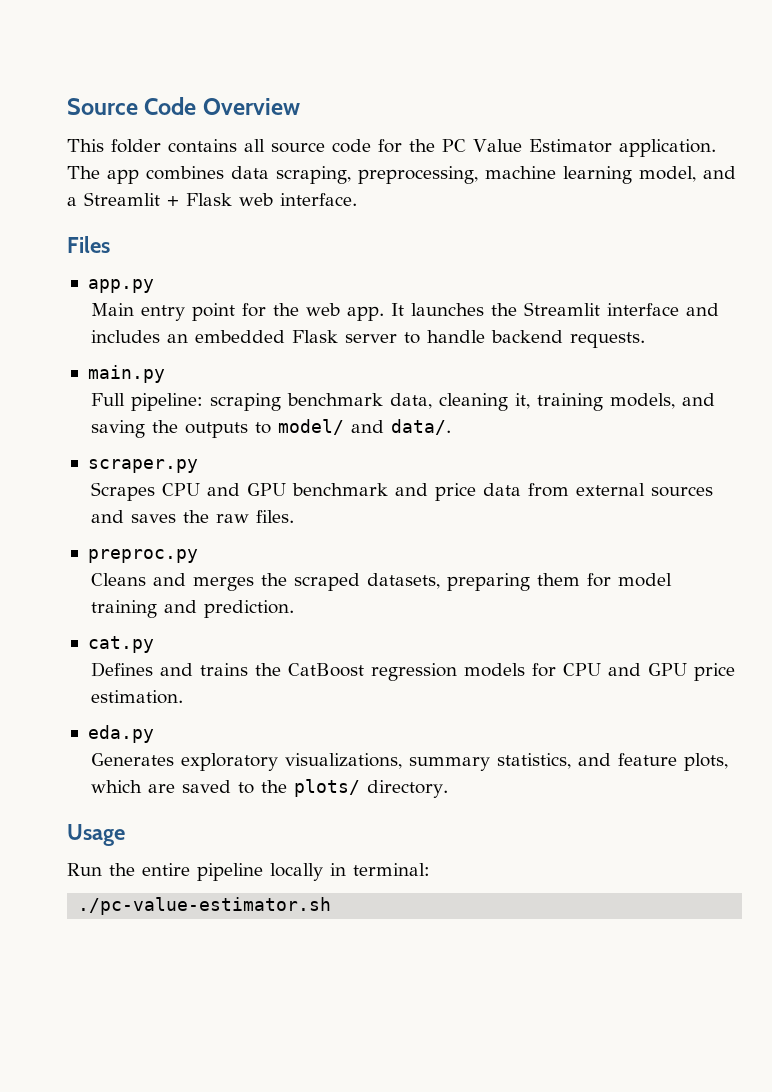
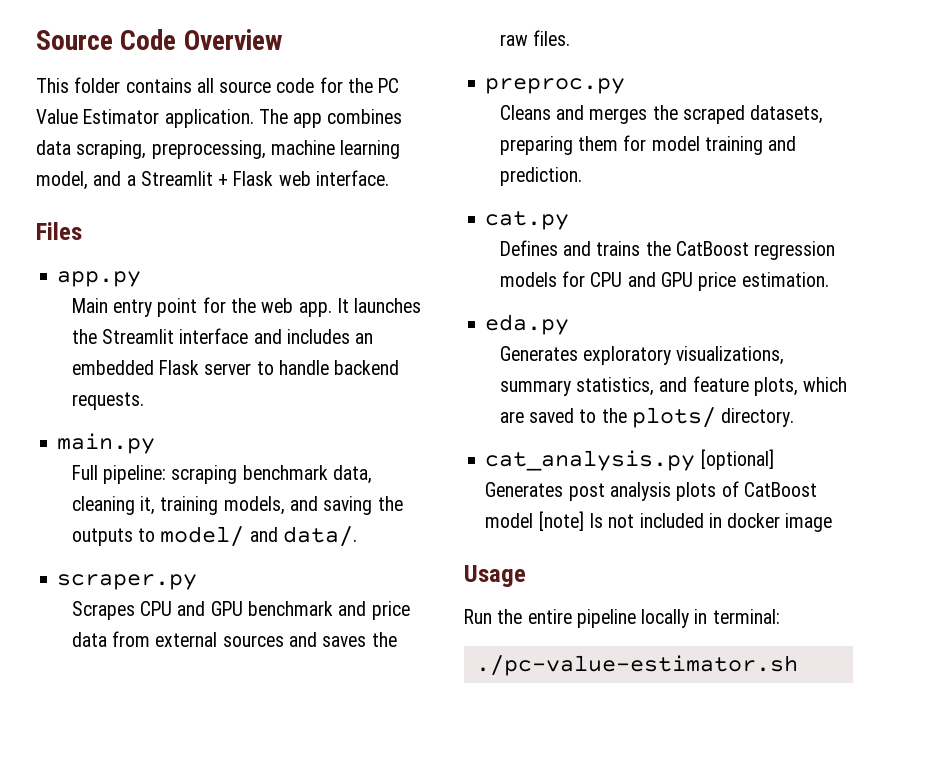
+ cat_analysis.py [optional] Generates post analysis plots of CatBoost model [note] Is not included in docker image

